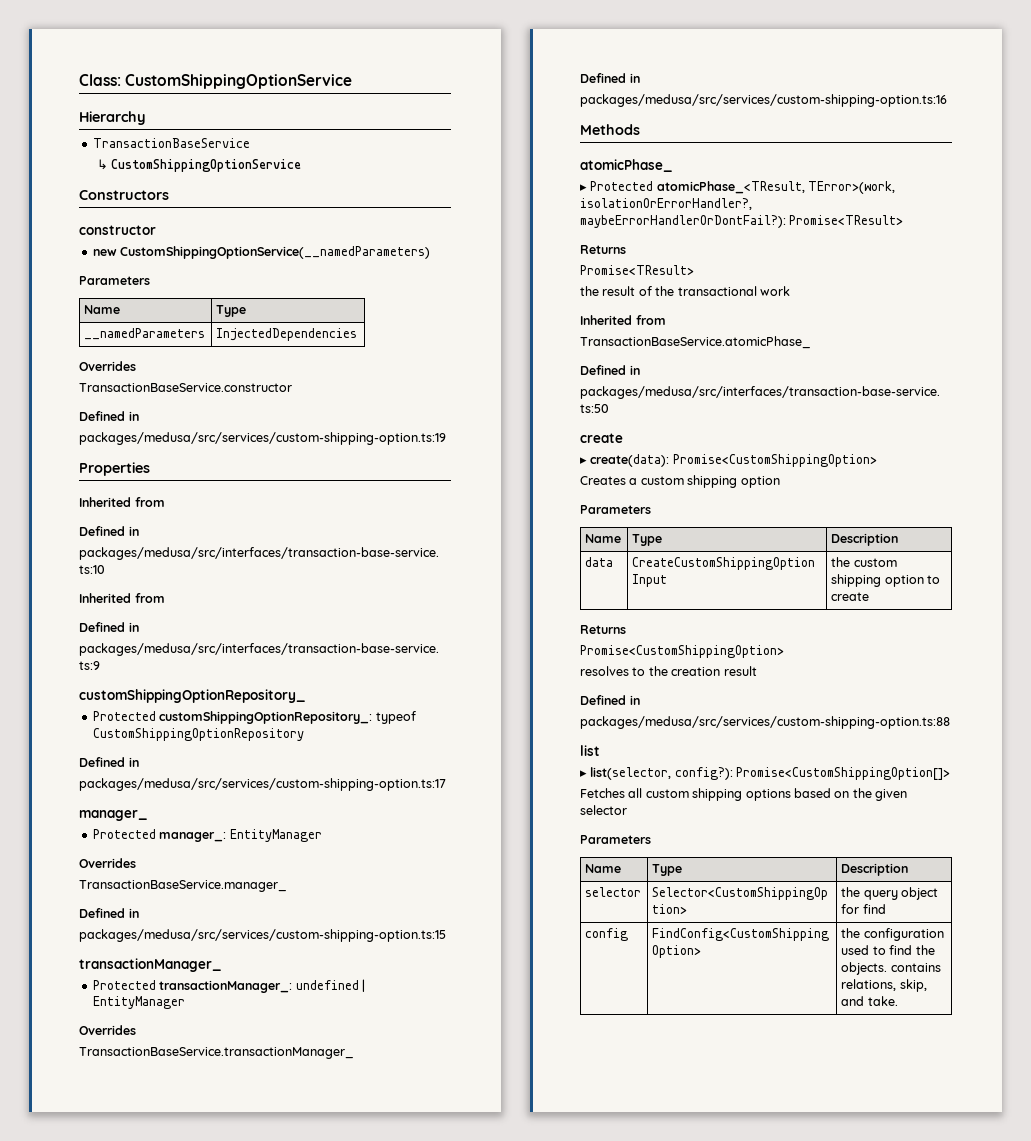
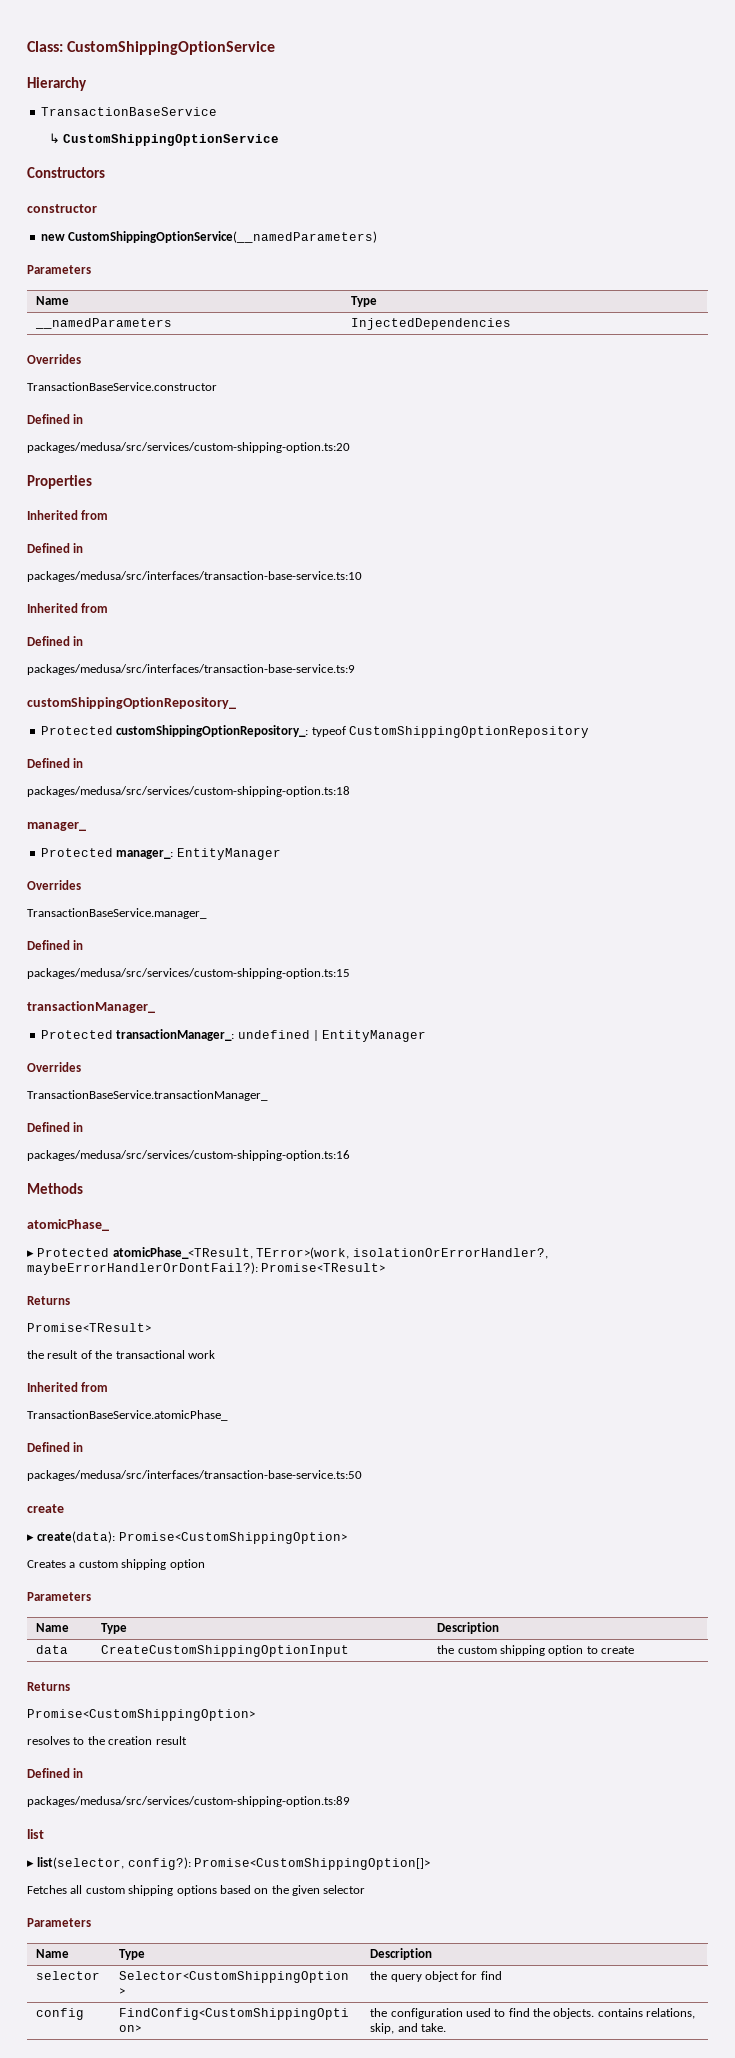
- packages/medusa/src/services/custom-shipping-option.ts:19
+ packages/medusa/src/services/custom-shipping-option.ts:20
- packages/medusa/src/services/custom-shipping-option.ts:17
+ packages/medusa/src/services/custom-shipping-option.ts:18
- packages/medusa/src/services/custom-shipping-option.ts:88
+ packages/medusa/src/services/custom-shipping-option.ts:89

